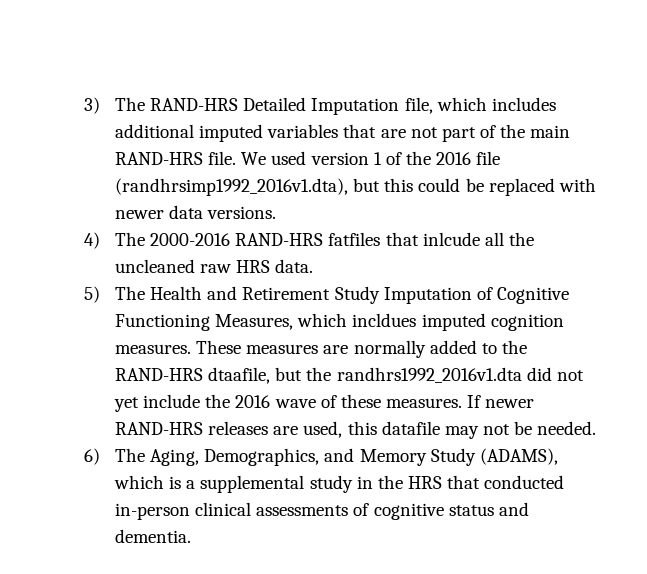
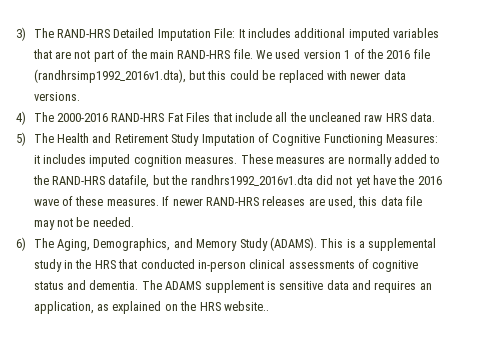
- 3) The RAND-HRS Detailed Imputation file, which includes additional imputed variables that are not part of the main RAND-HRS file.
+ 3) The RAND-HRS Detailed Imputation File: It includes additional imputed variables that are not part of the main RAND-HRS file.
- 4) The 2000-2016 RAND-HRS fatfiles that inlcude all the uncleaned raw HRS data.
+ 4) The 2000-2016 RAND-HRS Fat Files that include all the uncleaned raw HRS data.
- 5) The Health and Retirement Study Imputation of Cognitive Functioning Measures, which incldues imputed cognition measures.
+ 5) The Health and Retirement Study Imputation of Cognitive Functioning Measures: it includes imputed cognition measures.
- These measures are normally added to the RAND-HRS dtaafile, but the randhrs1992_2016v1.dta did not yet include the 2016 wave of these measures.
+ These measures are normally added to the RAND-HRS datafile, but the randhrs1992_2016v1.dta did not yet have the 2016 wave of these measures.
- If newer RAND-HRS releases are used, this datafile may not be needed.
+ If newer RAND-HRS releases are used, this data file may not be needed.
- 6) The Aging, Demographics, and Memory Study (ADAMS), which is a supplemental study in the HRS that conducted in-person clinical assessments of cognitive status and dementia.
+ 6) The Aging, Demographics, and Memory Study (ADAMS). This is a supplemental study in the HRS that conducted in-person clinical assessments of cognitive status and dementia.
+ The ADAMS supplement is sensitive data and requires an application, as explained on the HRS website..

